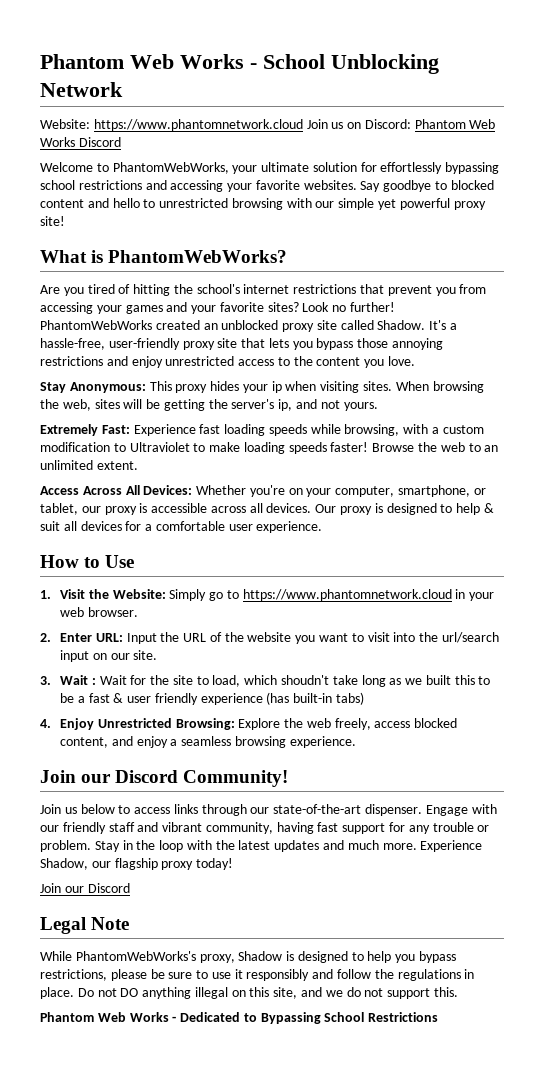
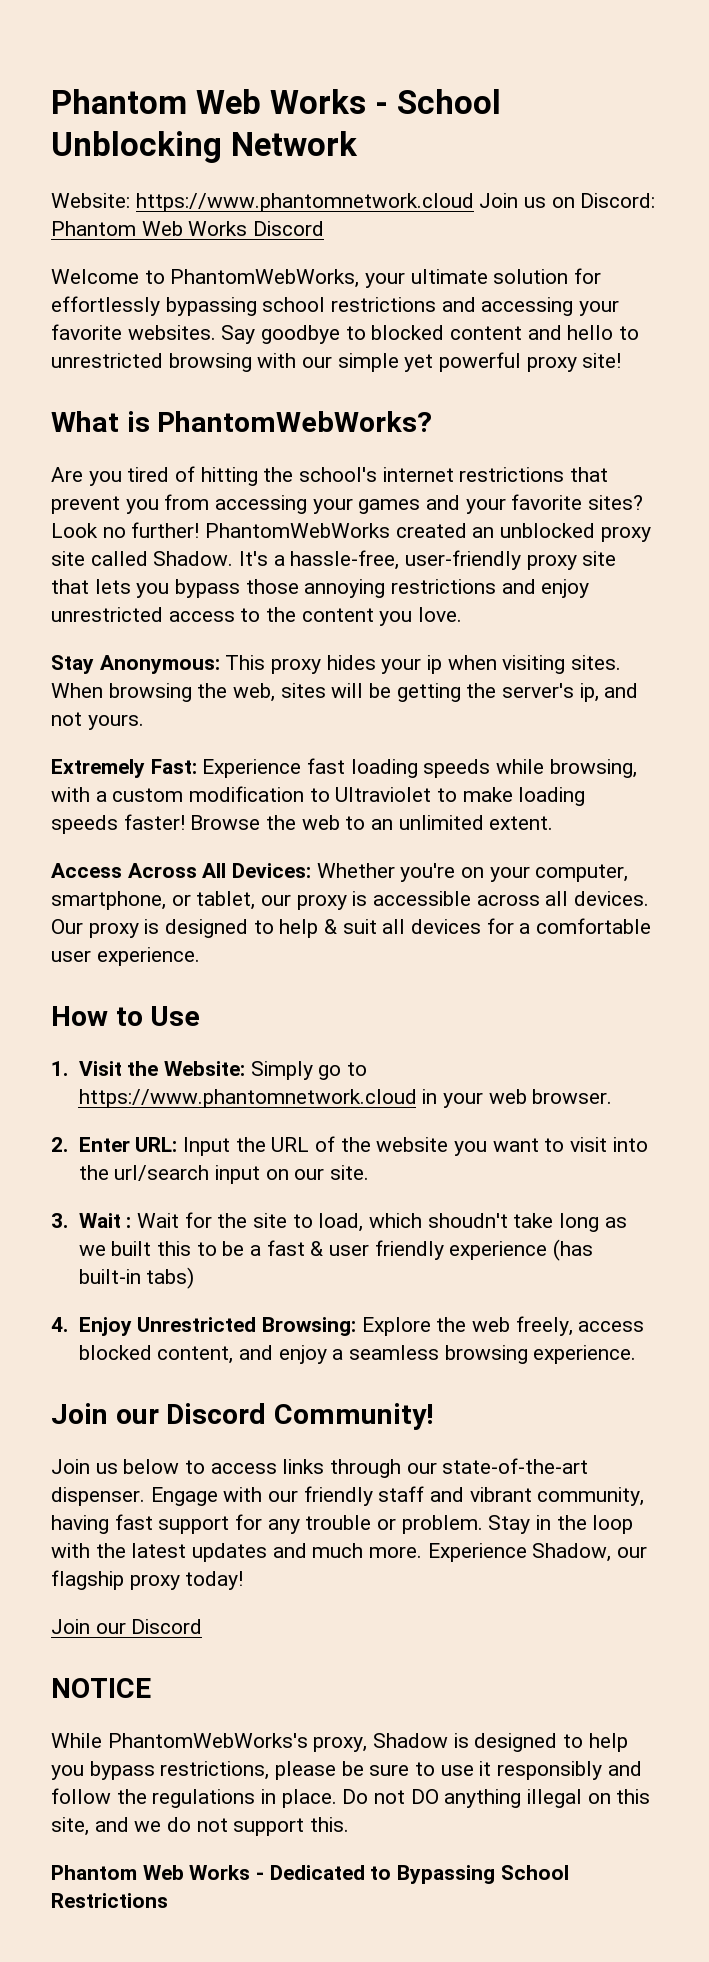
- Legal Note
+ NOTICE

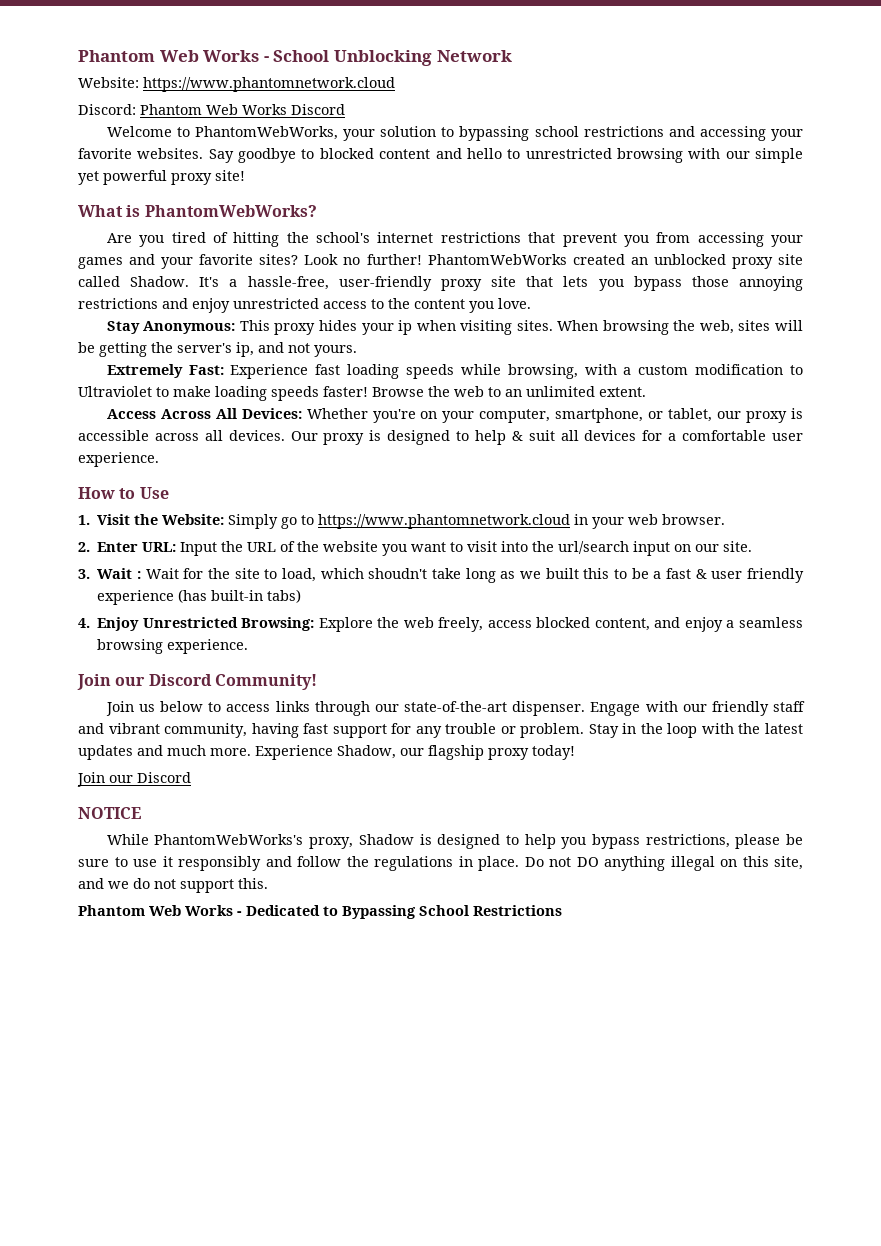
- Website: https://www.phantomnetwork.cloud Join us on Discord: Phantom Web Works Discord
+ Website: https://www.phantomnetwork.cloud
+ Discord: Phantom Web Works Discord
- Welcome to PhantomWebWorks, your ultimate solution for effortlessly bypassing school restrictions and accessing your favorite websites.
+ Welcome to PhantomWebWorks, your solution to bypassing school restrictions and accessing your favorite websites.

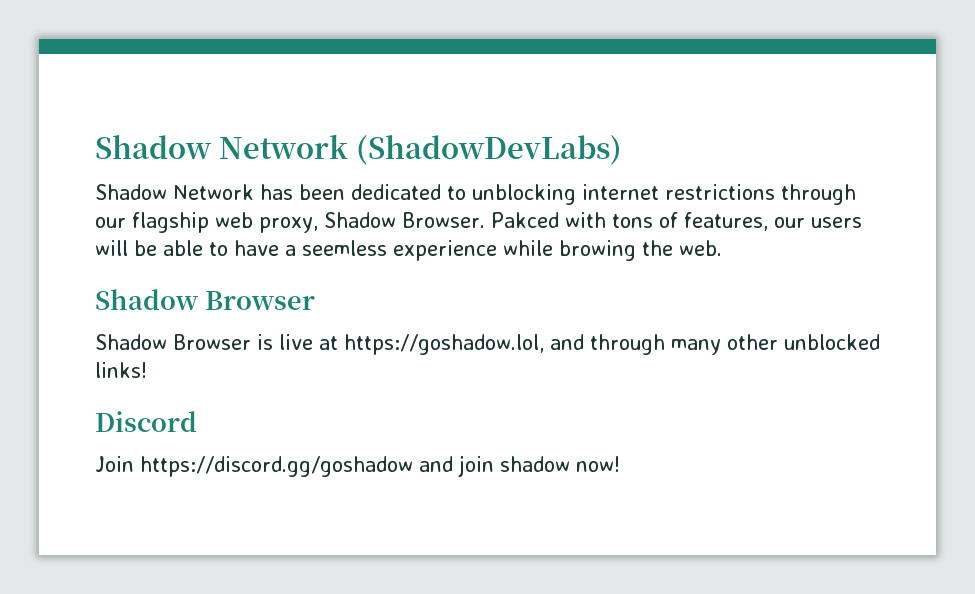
- Phantom Web Works - School Unblocking Network
- Website: https://www.phantomnetwork.cloud
- Discord: Phantom Web Works Discord
- Welcome to PhantomWebWorks, your solution to bypassing school restrictions and accessing your favorite websites. Say goodbye to blocked content and hello to unrestricted browsing with our simple yet powerful proxy site!
- What is PhantomWebWorks?
- Are you tired of hitting the school's internet restrictions that prevent you from accessing your games and your favorite sites? Look no further! PhantomWebWorks created an unblocked proxy site called Shadow. It's a hassle-free, user-friendly proxy site that lets you bypass those annoying restrictions and enjoy unrestricted access to the content you love.
- Stay Anonymous: This proxy hides your ip when visiting sites. When browsing the web, sites will be getting the server's ip, and not yours.
- Extremely Fast: Experience fast loading speeds while browsing, with a custom modification to Ultraviolet to make loading speeds faster! Browse the web to an unlimited extent.
- Access Across All Devices: Whether you're on your computer, smartphone, or tablet, our proxy is accessible across all devices. Our proxy is designed to help & suit all devices for a comfortable user experience.
- How to Use
- 1. Visit the Website: Simply go to https://www.phantomnetwork.cloud in your web browser.
- 2. Enter URL: Input the URL of the website you want to visit into the url/search input on our site.
- 3. Wait : Wait for the site to load, which shoudn't take long as we built this to be a fast & user friendly experience (has built-in tabs)
- 4. Enjoy Unrestricted Browsing: Explore the web freely, access blocked content, and enjoy a seamless browsing experience.
- Join our Discord Community!
- Join us below to access links through our state-of-the-art dispenser. Engage with our friendly staff and vibrant community, having fast support for any trouble or problem. Stay in the loop with the latest updates and much more. Experience Shadow, our flagship proxy today!
- Join our Discord
- NOTICE
- While PhantomWebWorks's proxy, Shadow is designed to help you bypass restrictions, please be sure to use it responsibly and follow the regulations in place. Do not DO anything illegal on this site, and we do not support this.
- Phantom Web Works - Dedicated to Bypassing School Restrictions
+ Shadow Network (ShadowDevLabs)
+ Shadow Network has been dedicated to unblocking internet restrictions through our flagship web proxy, Shadow Browser. Pakced with tons of features, our users will be able to have a seemless experience while browing the web.
+ Shadow Browser
+ Shadow Browser is live at https://goshadow.lol, and through many other unblocked links!
+ Discord
+ Join https://discord.gg/goshadow and join shadow now!

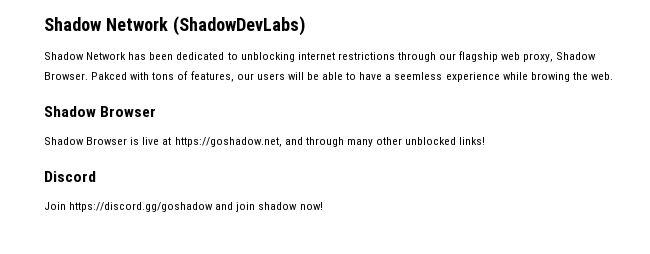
- Shadow Browser is live at https://goshadow.lol, and through many other unblocked links!
+ Shadow Browser is live at https://goshadow.net, and through many other unblocked links!

